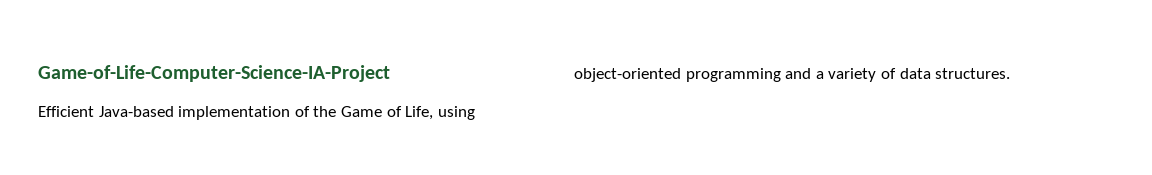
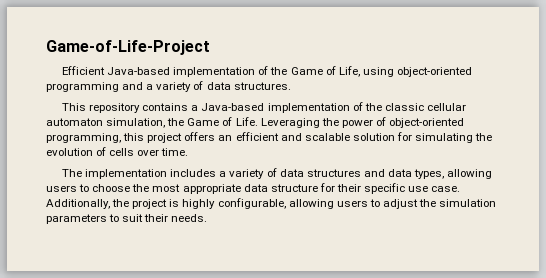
- Game-of-Life-Computer-Science-IA-Project
+ Game-of-Life-Project
+ This repository contains a Java-based implementation of the classic cellular automaton simulation, the Game of Life. Leveraging the power of object-oriented programming, this project offers an efficient and scalable solution for simulating the evolution of cells over time.
+ The implementation includes a variety of data structures and data types, allowing users to choose the most appropriate data structure for their specific use case. Additionally, the project is highly configurable, allowing users to adjust the simulation parameters to suit their needs.

